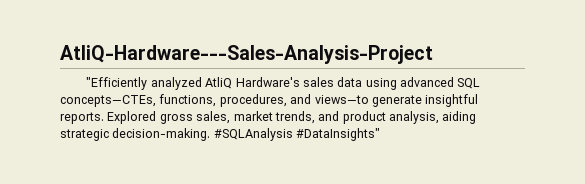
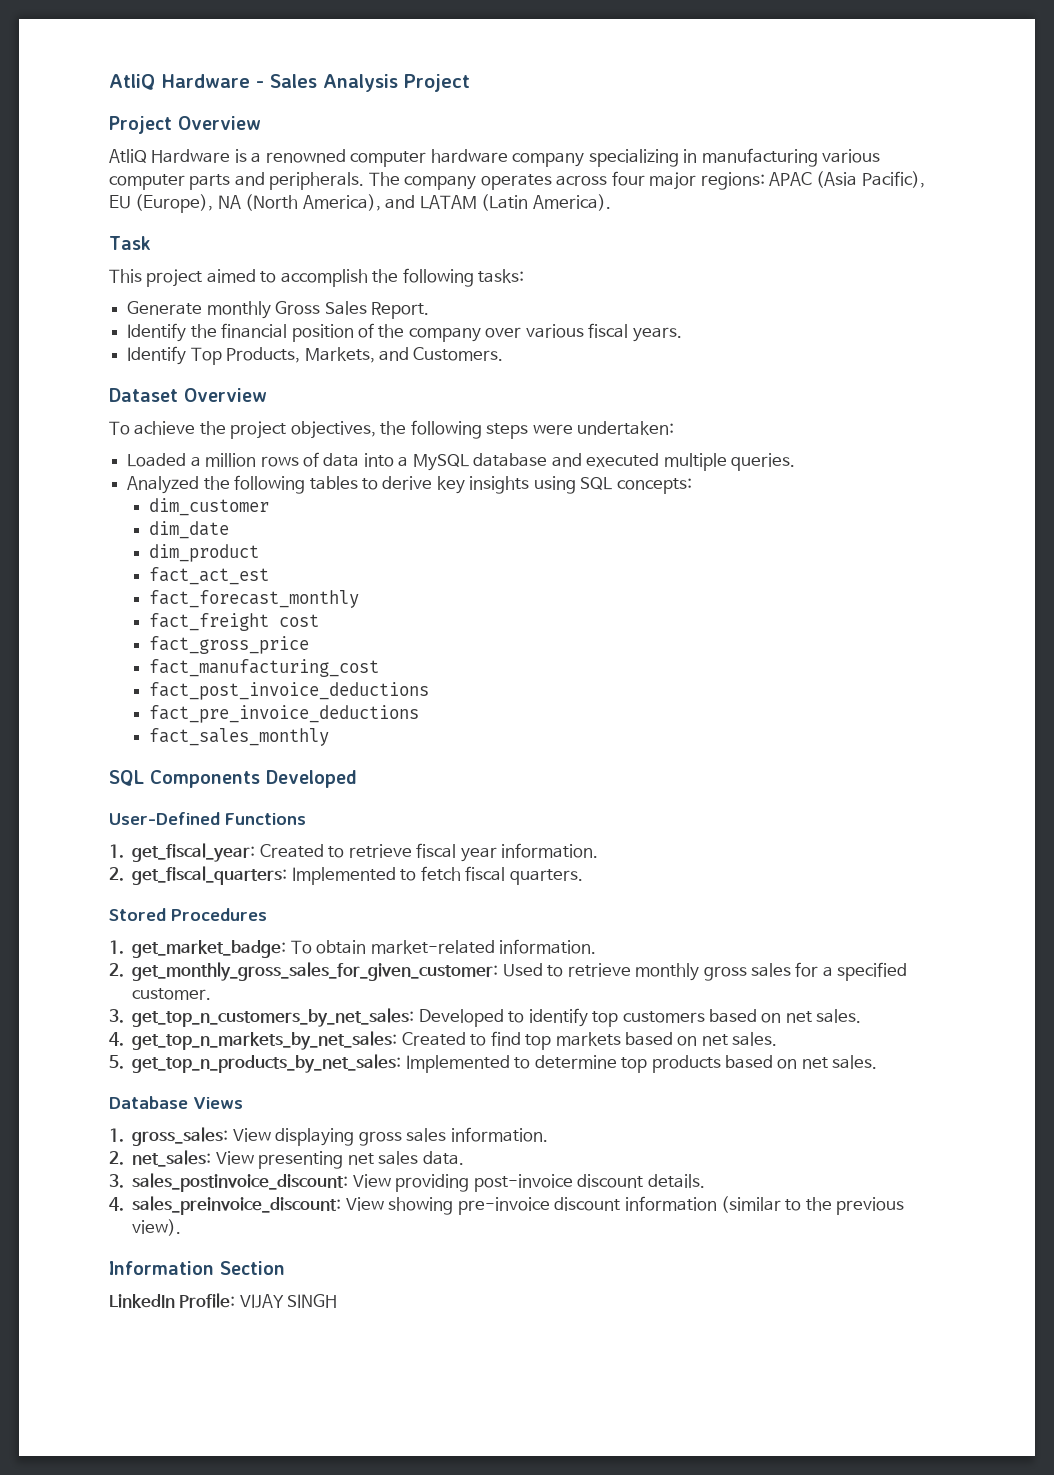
- AtliQ-Hardware---Sales-Analysis-Project
- "Efficiently analyzed AtliQ Hardware's sales data using advanced SQL concepts—CTEs, functions, procedures, and views—to generate insightful reports. Explored gross sales, market trends, and product analysis, aiding strategic decision-making. #SQLAnalysis #DataInsights"
+ AtliQ Hardware - Sales Analysis Project
+ Project Overview
+ AtliQ Hardware is a renowned computer hardware company specializing in manufacturing various computer parts and peripherals. The company operates across four major regions: APAC (Asia Pacific), EU (Europe), NA (North America), and LATAM (Latin America).
+ Task
+ This project aimed to accomplish the following tasks:
+ Generate monthly Gross Sales Report.
+ Identify the financial position of the company over various fiscal years.
+ Identify Top Products, Markets, and Customers.
+ Dataset Overview
+ To achieve the project objectives, the following steps were undertaken:
+ Loaded a million rows of data into a MySQL database and executed multiple queries.
+ Analyzed the following tables to derive key insights using SQL concepts:
+ dim_customer
+ dim_date
+ dim_product
+ fact_act_est
+ fact_forecast_monthly
+ fact_freight cost
+ fact_gross_price
+ fact_manufacturing_cost
+ fact_post_invoice_deductions
+ fact_pre_invoice_deductions
+ fact_sales_monthly
+ SQL Components Developed
+ User-Defined Functions
+ 1. get_fiscal_year: Created to retrieve fiscal year information.
+ 2. get_fiscal_quarters: Implemented to fetch fiscal quarters.
+ Stored Procedures
+ 1. get_market_badge: To obtain market-related information.
+ 2. get_monthly_gross_sales_for_given_customer: Used to retrieve monthly gross sales for a specified customer.
+ 3. get_top_n_customers_by_net_sales: Developed to identify top customers based on net sales.
+ 4. get_top_n_markets_by_net_sales: Created to find top markets based on net sales.
+ 5. get_top_n_products_by_net_sales: Implemented to determine top products based on net sales.
+ Database Views
+ 1. gross_sales: View displaying gross sales information.
+ 2. net_sales: View presenting net sales data.
+ 3. sales_postinvoice_discount: View providing post-invoice discount details.
+ 4. sales_preinvoice_discount: View showing pre-invoice discount information (similar to the previous view).
+ Information Section
+ LinkedIn Profile: VIJAY SINGH

